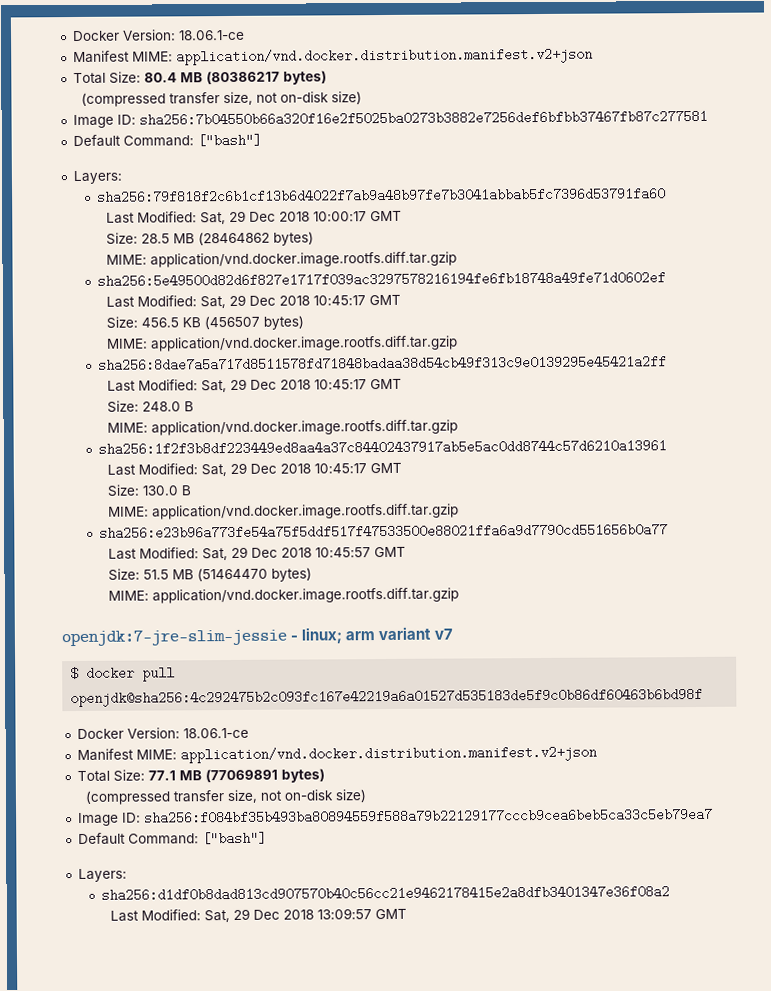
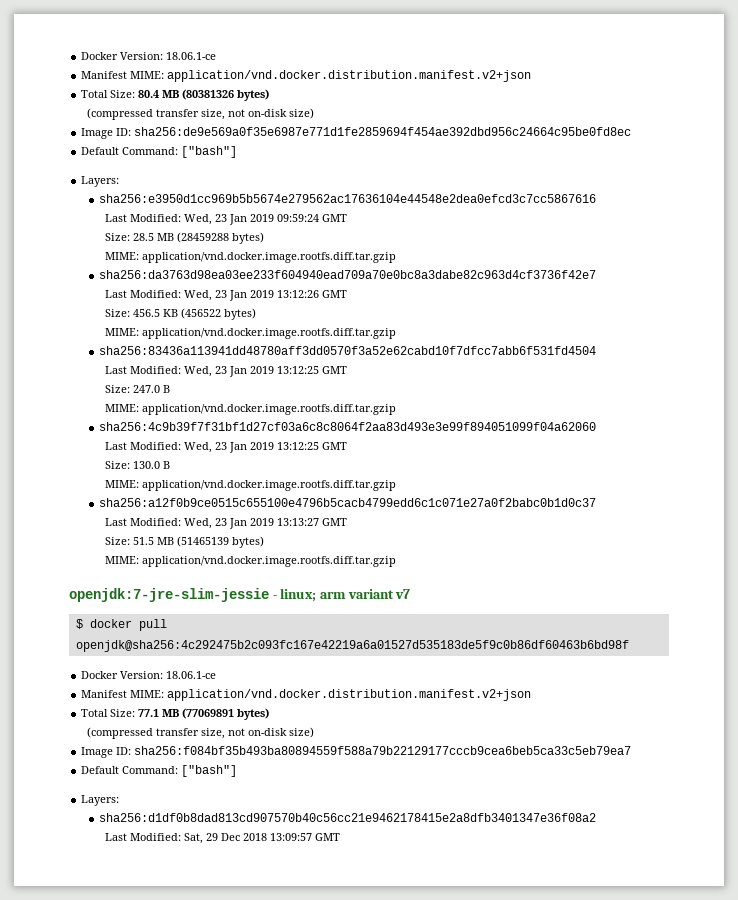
- Total Size: 80.4 MB (80386217 bytes)
+ Total Size: 80.4 MB (80381326 bytes)
  (compressed transfer size, not on-disk size)
- Image ID: sha256:7b04550b66a320f16e2f5025ba0273b3882e7256def6bfbb37467fb87c277581
+ Image ID: sha256:de9e569a0f35e6987e771d1fe2859694f454ae392dbd956c24664c95be0fd8ec
  Default Command: ["bash"]
  Layers:
- sha256:79f818f2c6b1cf13b6d4022f7ab9a48b97fe7b3041abbab5fc7396d53791fa60
- Last Modified: Sat, 29 Dec 2018 10:00:17 GMT
+ sha256:e3950d1cc969b5b5674e279562ac17636104e44548e2dea0efcd3c7cc5867616
+ Last Modified: Wed, 23 Jan 2019 09:59:24 GMT
- Size: 28.5 MB (28464862 bytes)
+ Size: 28.5 MB (28459288 bytes)
  MIME: application/vnd.docker.image.rootfs.diff.tar.gzip
- sha256:5e49500d82d6f827e1717f039ac3297578216194fe6fb18748a49fe71d0602ef
- Last Modified: Sat, 29 Dec 2018 10:45:17 GMT
+ sha256:da3763d98ea03ee233f604940ead709a70e0bc8a3dabe82c963d4cf3736f42e7
+ Last Modified: Wed, 23 Jan 2019 13:12:26 GMT
- Size: 456.5 KB (456507 bytes)
+ Size: 456.5 KB (456522 bytes)
  MIME: application/vnd.docker.image.rootfs.diff.tar.gzip
- sha256:8dae7a5a717d8511578fd71848badaa38d54cb49f313c9e0139295e45421a2ff
- Last Modified: Sat, 29 Dec 2018 10:45:17 GMT
- Size: 248.0 B
+ sha256:83436a113941dd48780aff3dd0570f3a52e62cabd10f7dfcc7abb6f531fd4504
+ Last Modified: Wed, 23 Jan 2019 13:12:25 GMT
+ Size: 247.0 B
  MIME: application/vnd.docker.image.rootfs.diff.tar.gzip
- sha256:1f2f3b8df223449ed8aa4a37c84402437917ab5e5ac0dd8744c57d6210a13961
- Last Modified: Sat, 29 Dec 2018 10:45:17 GMT
+ sha256:4c9b39f7f31bf1d27cf03a6c8c8064f2aa83d493e3e99f894051099f04a62060
+ Last Modified: Wed, 23 Jan 2019 13:12:25 GMT
- sha256:e23b96a773fe54a75f5ddf517f47533500e88021ffa6a9d7790cd551656b0a77
- Last Modified: Sat, 29 Dec 2018 10:45:57 GMT
+ sha256:a12f0b9ce0515c655100e4796b5cacb4799edd6c1c071e27a0f2babc0b1d0c37
+ Last Modified: Wed, 23 Jan 2019 13:13:27 GMT
- Size: 51.5 MB (51464470 bytes)
+ Size: 51.5 MB (51465139 bytes)

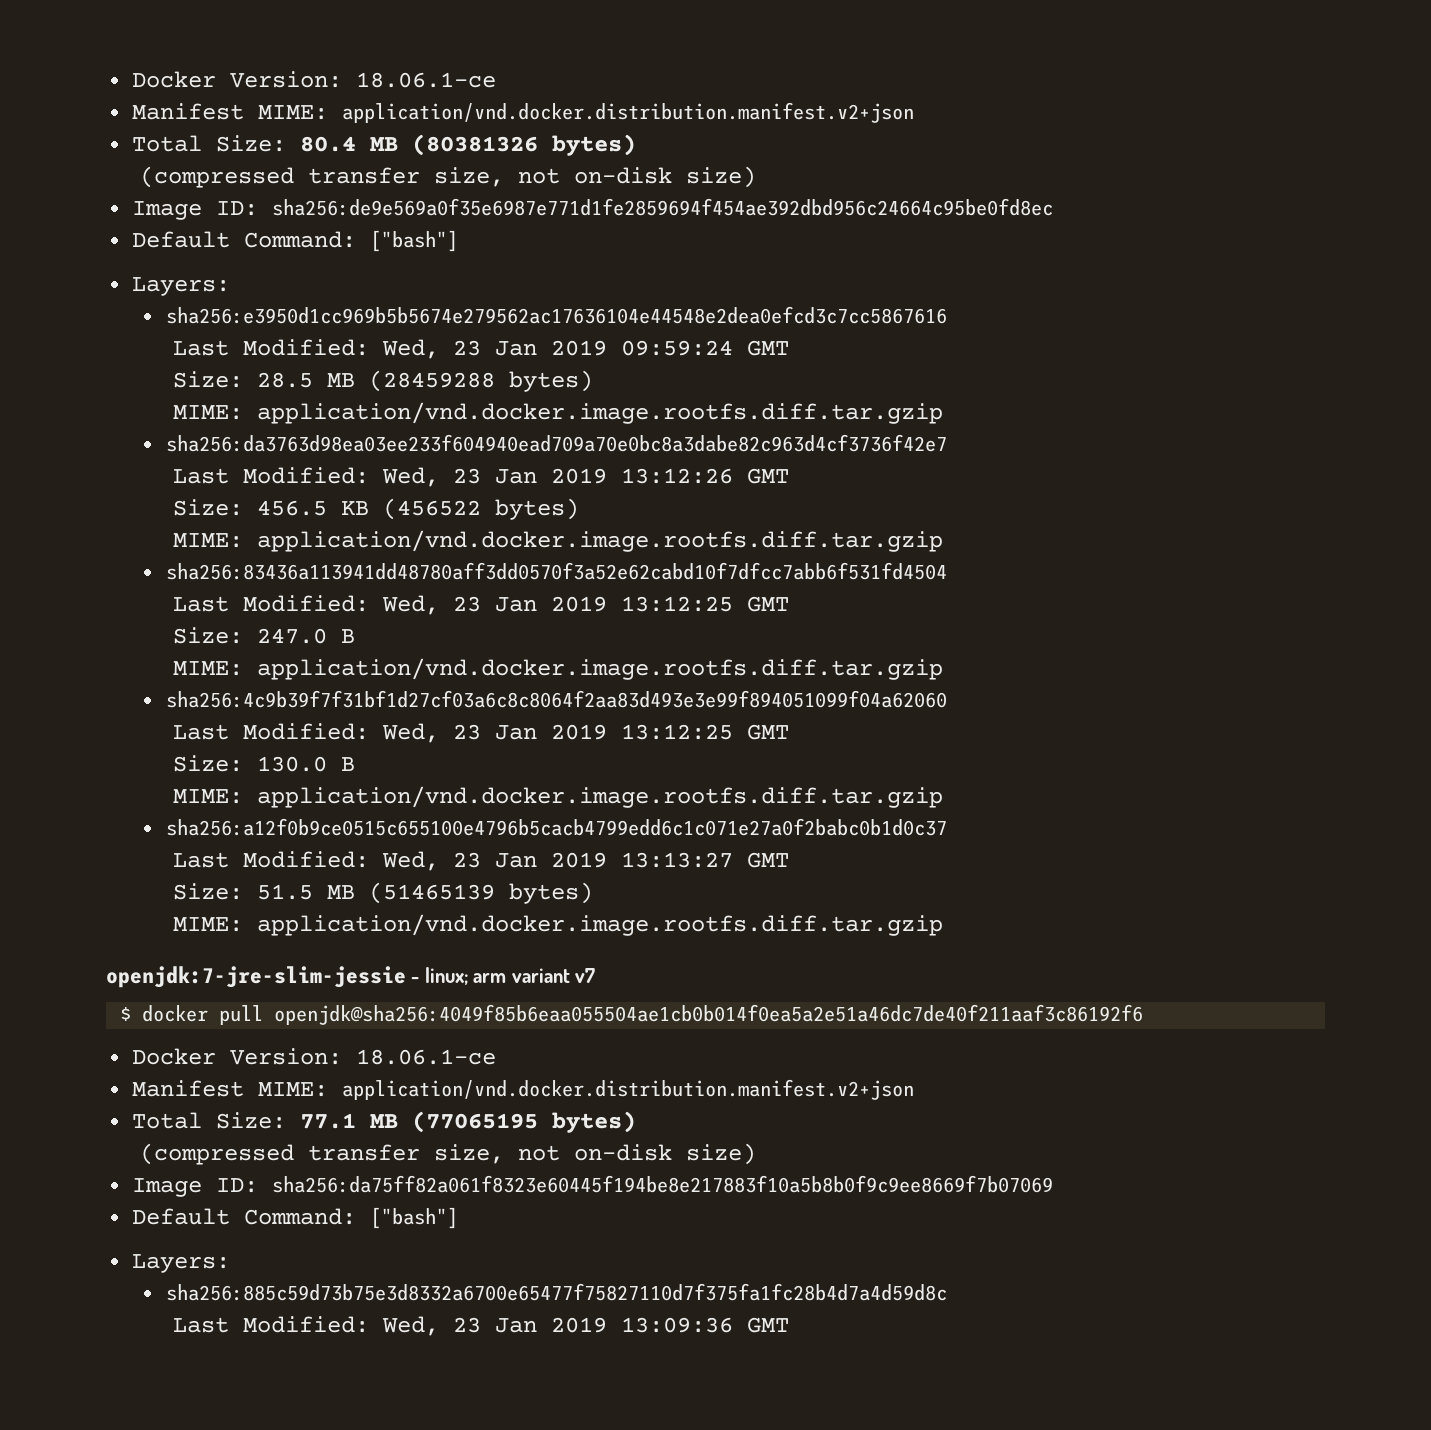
- $ docker pull openjdk@sha256:4c292475b2c093fc167e42219a6a01527d535183de5f9c0b86df60463b6bd98f
+ $ docker pull openjdk@sha256:4049f85b6eaa055504ae1cb0b014f0ea5a2e51a46dc7de40f211aaf3c86192f6
- Total Size: 77.1 MB (77069891 bytes)
+ Total Size: 77.1 MB (77065195 bytes)
  (compressed transfer size, not on-disk size)
- Image ID: sha256:f084bf35b493ba80894559f588a79b22129177cccb9cea6beb5ca33c5eb79ea7
+ Image ID: sha256:da75ff82a061f8323e60445f194be8e217883f10a5b8b0f9c9ee8669f7b07069
  Default Command: ["bash"]
  Layers:
- sha256:d1df0b8dad813cd907570b40c56cc21e9462178415e2a8dfb3401347e36f08a2
- Last Modified: Sat, 29 Dec 2018 13:09:57 GMT
+ sha256:885c59d73b75e3d8332a6700e65477f75827110d7f375fa1fc28b4d7a4d59d8c
+ Last Modified: Wed, 23 Jan 2019 13:09:36 GMT

